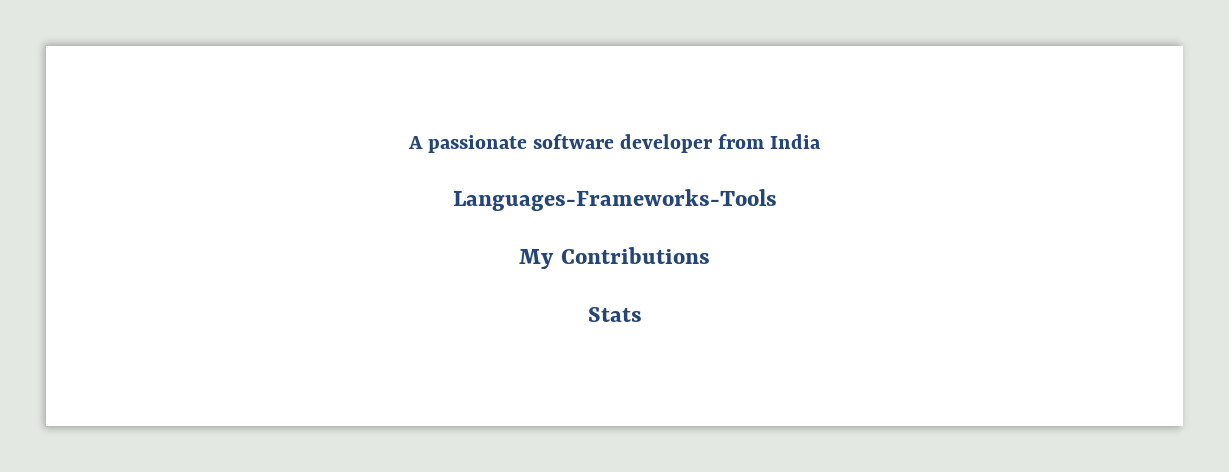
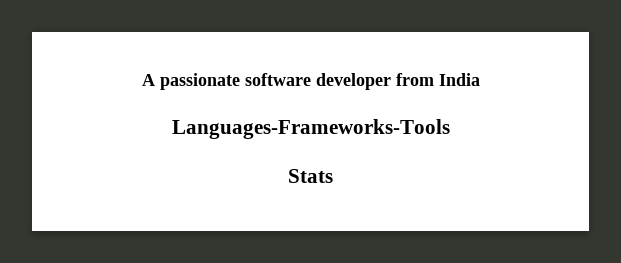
- My Contributions

